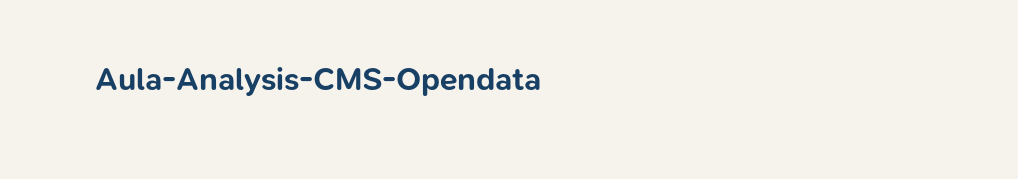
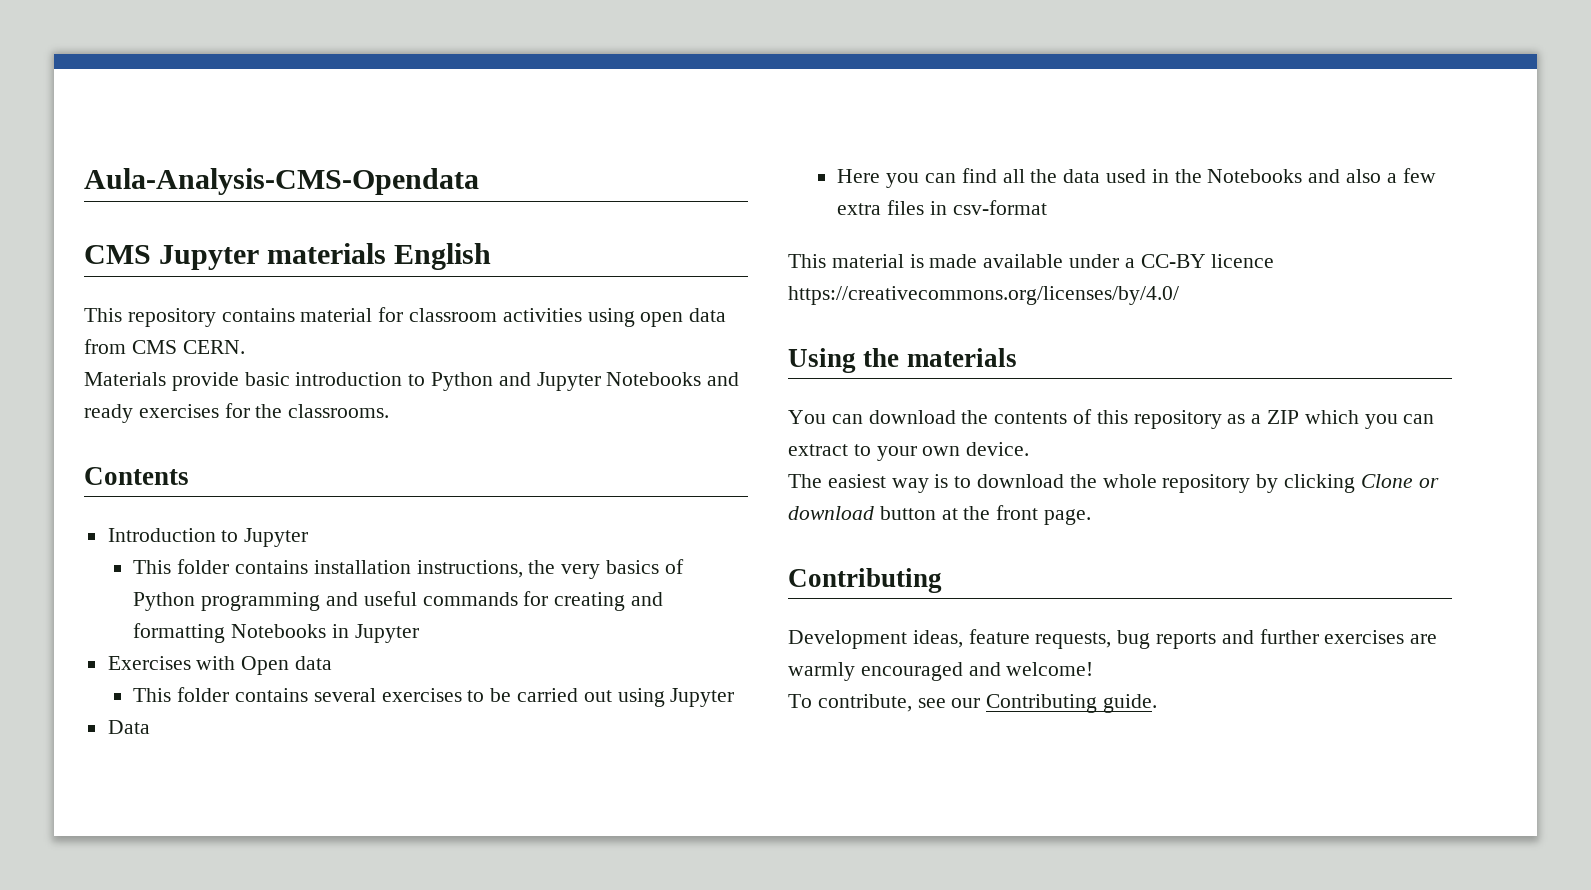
+ CMS Jupyter materials English
+ This repository contains material for classroom activities using open data from CMS CERN.
+ Materials provide basic introduction to Python and Jupyter Notebooks and ready exercises for the classrooms.
+ Contents
+ Introduction to Jupyter
+ This folder contains installation instructions, the very basics of Python programming and useful commands for creating and formatting Notebooks in Jupyter
+ Exercises with Open data
+ This folder contains several exercises to be carried out using Jupyter
+ Data
+ Here you can find all the data used in the Notebooks and also a few extra files in csv-format
+ This material is made available under a CC-BY licence https://creativecommons.org/licenses/by/4.0/
+ Using the materials
+ You can download the contents of this repository as a ZIP which you can extract to your own device.
+ The easiest way is to download the whole repository by clicking Clone or download button at the front page.
+ Contributing
+ Development ideas, feature requests, bug reports and further exercises are warmly encouraged and welcome!
+ To contribute, see our Contributing guide.

